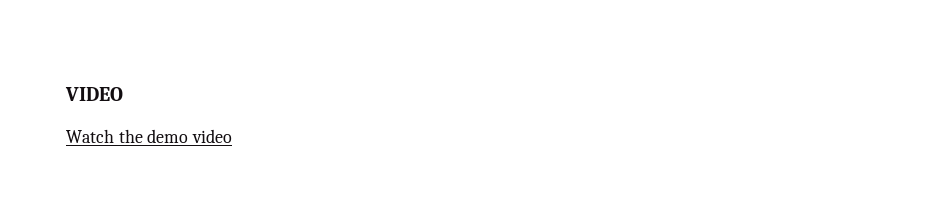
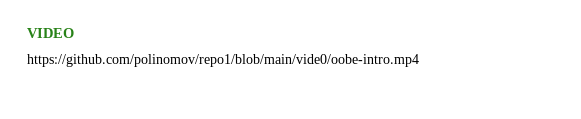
- Watch the demo video
+ https://github.com/polinomov/repo1/blob/main/vide0/oobe-intro.mp4

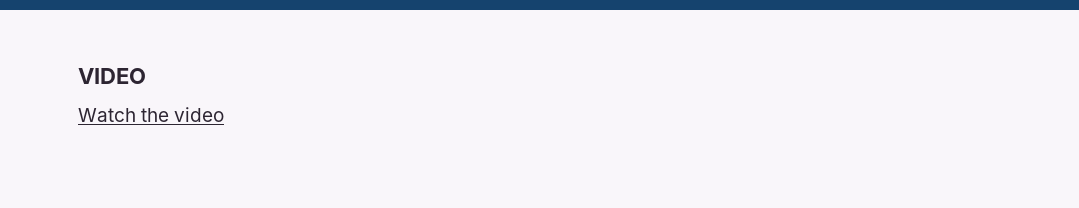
- https://github.com/polinomov/repo1/blob/main/vide0/oobe-intro.mp4
+ Watch the video

